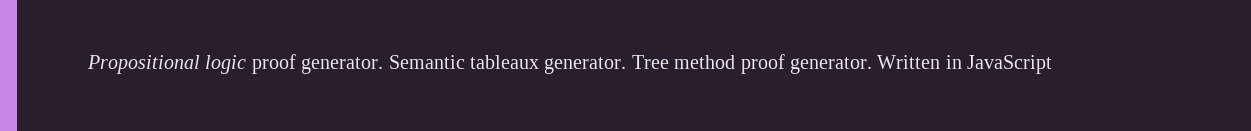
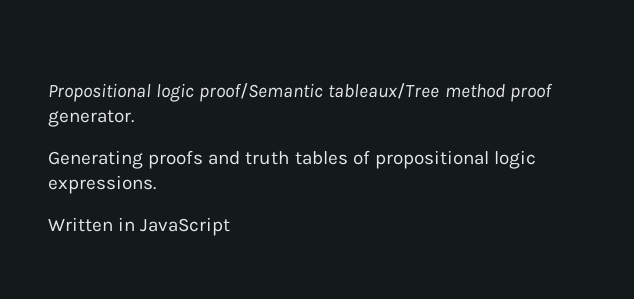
- Propositional logic proof generator. Semantic tableaux generator. Tree method proof generator. Written in JavaScript
+ Propositional logic proof/Semantic tableaux/Tree method proof generator.
+ Generating proofs and truth tables of propositional logic expressions.
+ Written in JavaScript

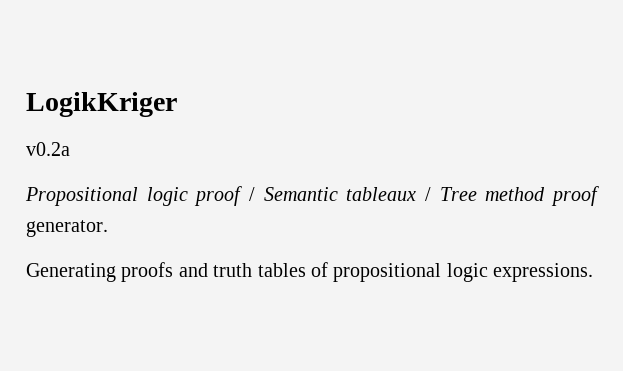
- Propositional logic proof/Semantic tableaux/Tree method proof generator.
+ LogikKriger
+ v0.2a
+ Propositional logic proof / Semantic tableaux / Tree method proof generator.
- Written in JavaScript

